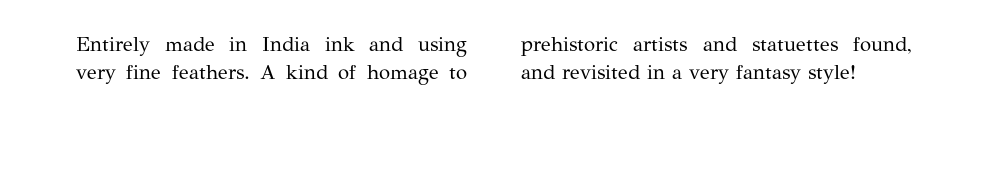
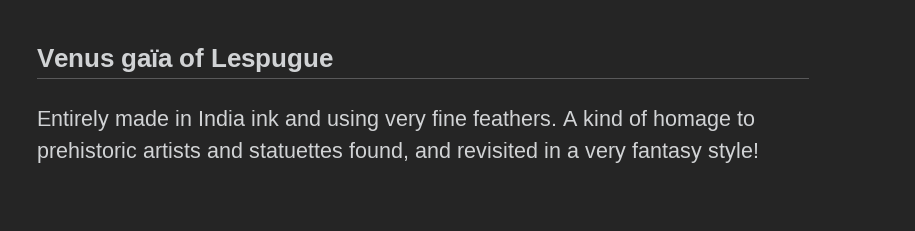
+ Venus gaïa of Lespugue

